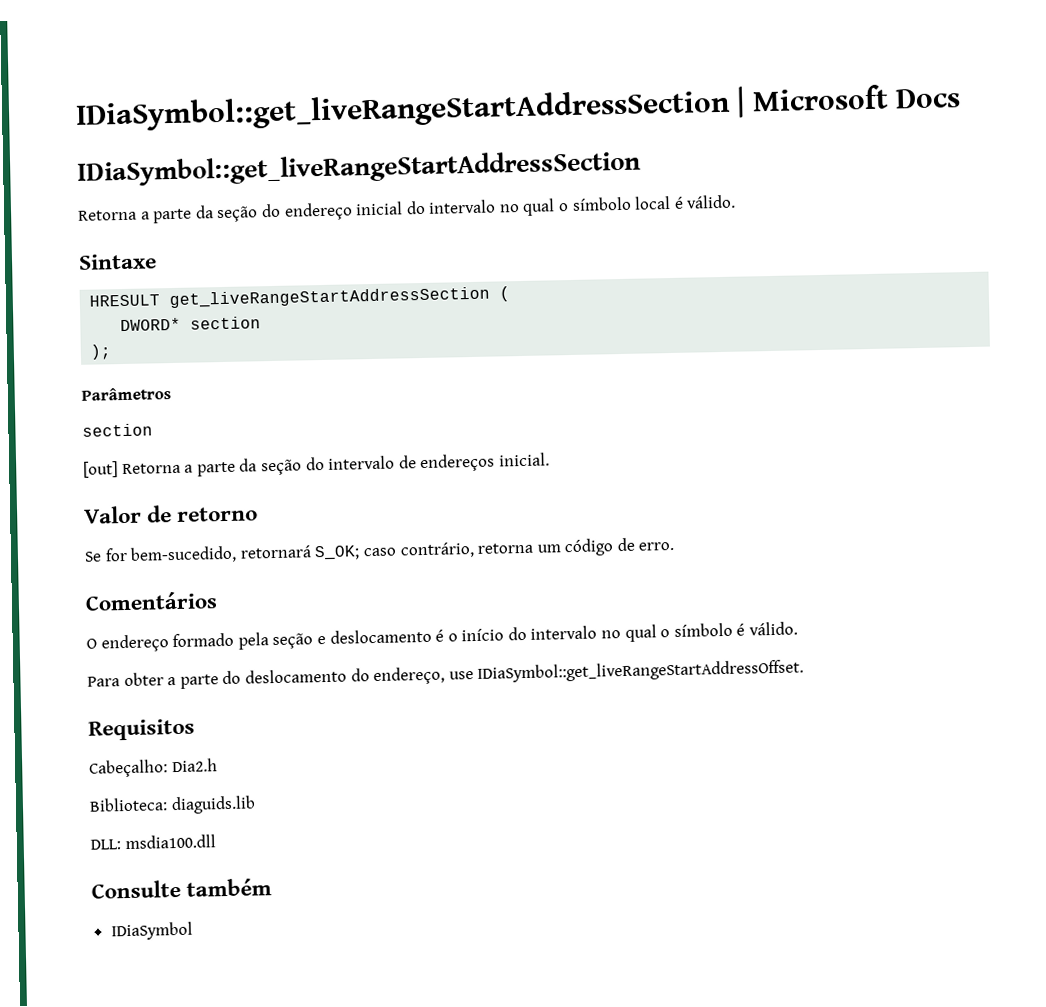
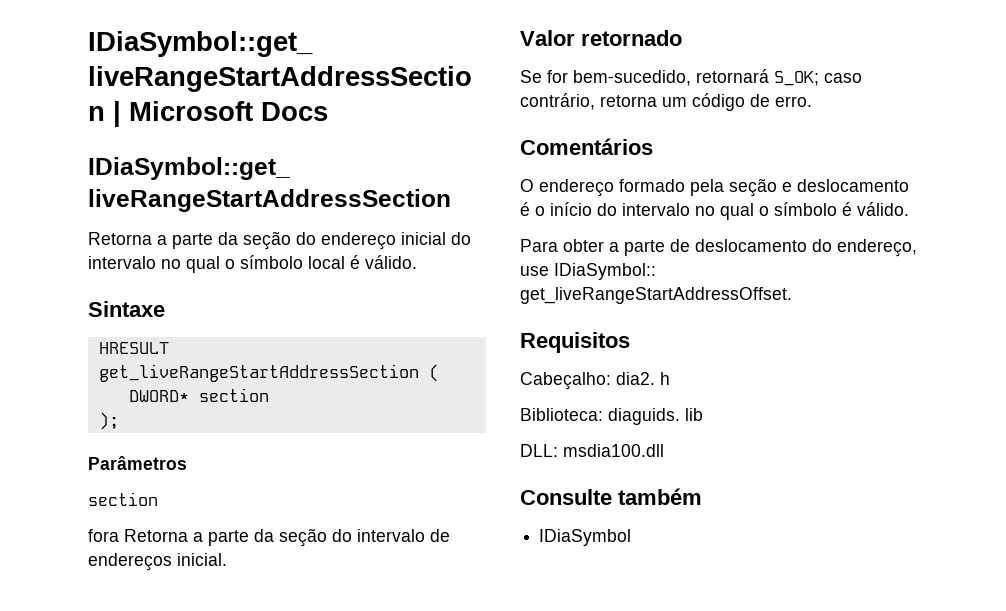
- [out] Retorna a parte da seção do intervalo de endereços inicial.
+ fora Retorna a parte da seção do intervalo de endereços inicial.
- Valor de retorno
+ Valor retornado
- Para obter a parte do deslocamento do endereço, use IDiaSymbol::get_liveRangeStartAddressOffset.
+ Para obter a parte de deslocamento do endereço, use IDiaSymbol:: get_liveRangeStartAddressOffset.
- Cabeçalho: Dia2.h
+ Cabeçalho: dia2. h
- Biblioteca: diaguids.lib
+ Biblioteca: diaguids. lib

